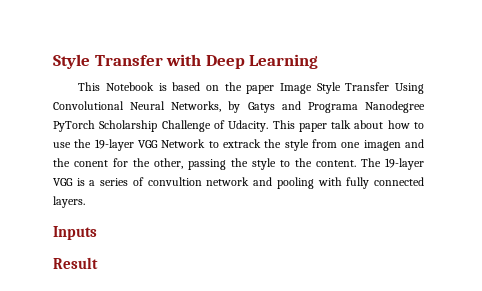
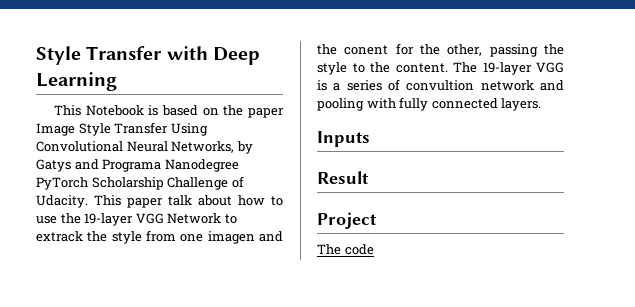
+ Project
+ The code

